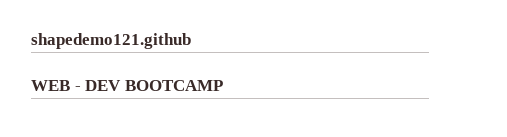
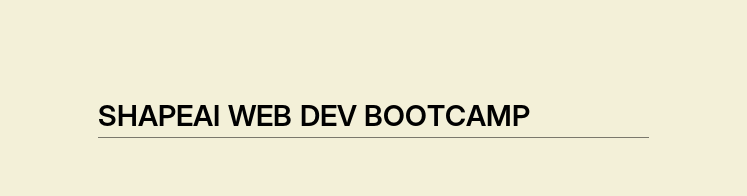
- shapedemo121.github
- WEB - DEV BOOTCAMP
+ SHAPEAI WEB DEV BOOTCAMP

